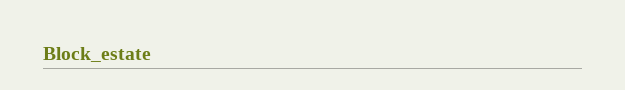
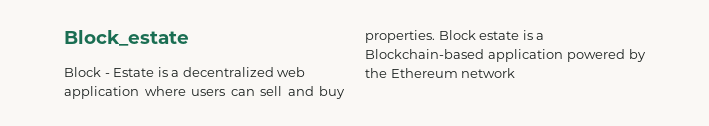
+ Block - Estate is a decentralized web application where users can sell and buy properties. Block estate is a Blockchain-based application powered by the Ethereum network

